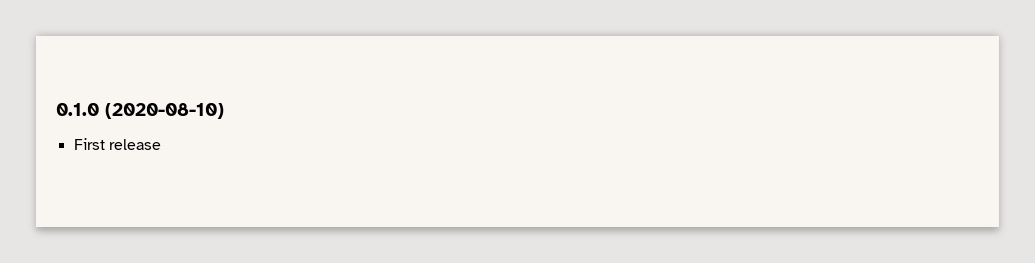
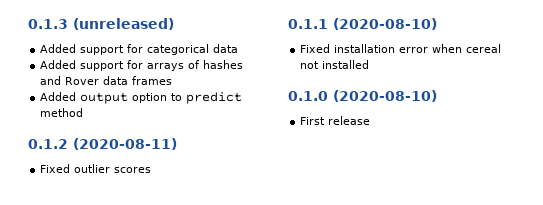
+ 0.1.3 (unreleased)
+ Added support for categorical data
+ Added support for arrays of hashes and Rover data frames
+ Added output option to predict method
+ 0.1.2 (2020-08-11)
+ Fixed outlier scores
+ 0.1.1 (2020-08-10)
+ Fixed installation error when cereal not installed

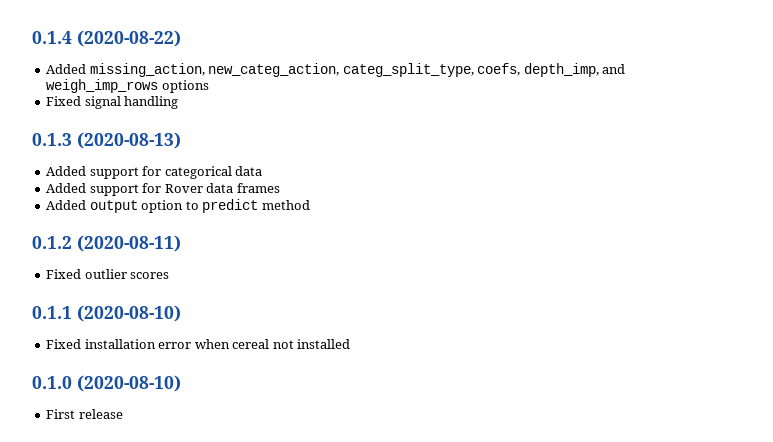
- 0.1.3 (unreleased)
+ 0.1.4 (2020-08-22)
+ Added missing_action, new_categ_action, categ_split_type, coefs, depth_imp, and weigh_imp_rows options
+ Fixed signal handling
+ 0.1.3 (2020-08-13)
- Added support for arrays of hashes and Rover data frames
+ Added support for Rover data frames

